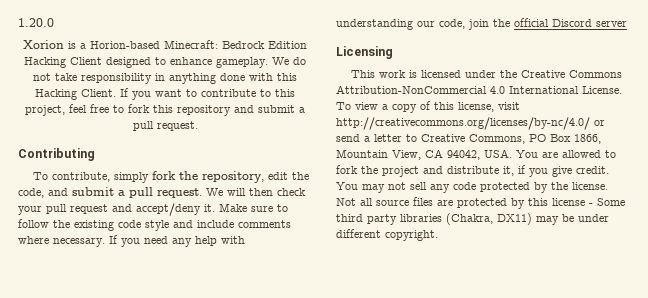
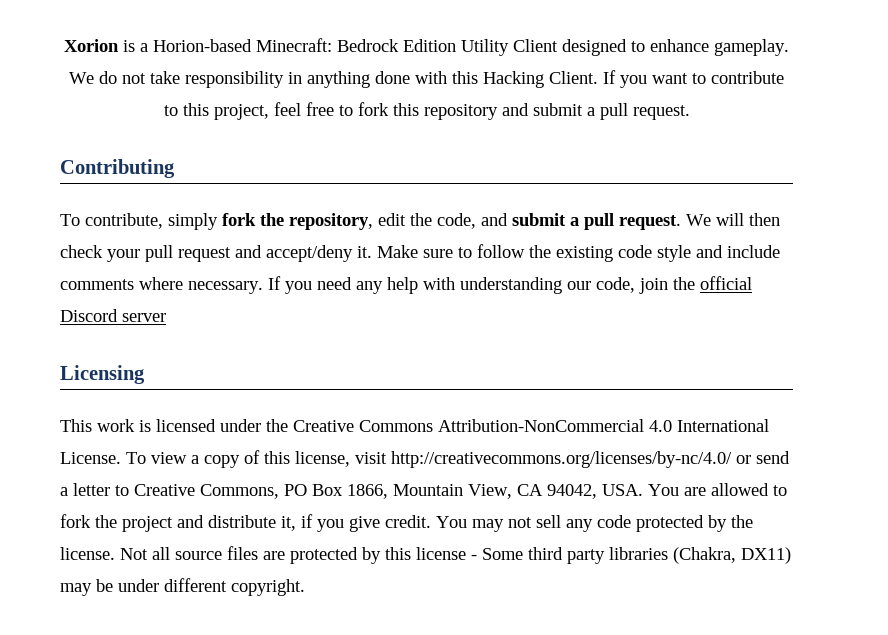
- 1.20.0
- Xorion is a Horion-based Minecraft: Bedrock Edition Hacking Client designed to enhance gameplay.
+ Xorion is a Horion-based Minecraft: Bedrock Edition Utility Client designed to enhance gameplay.

